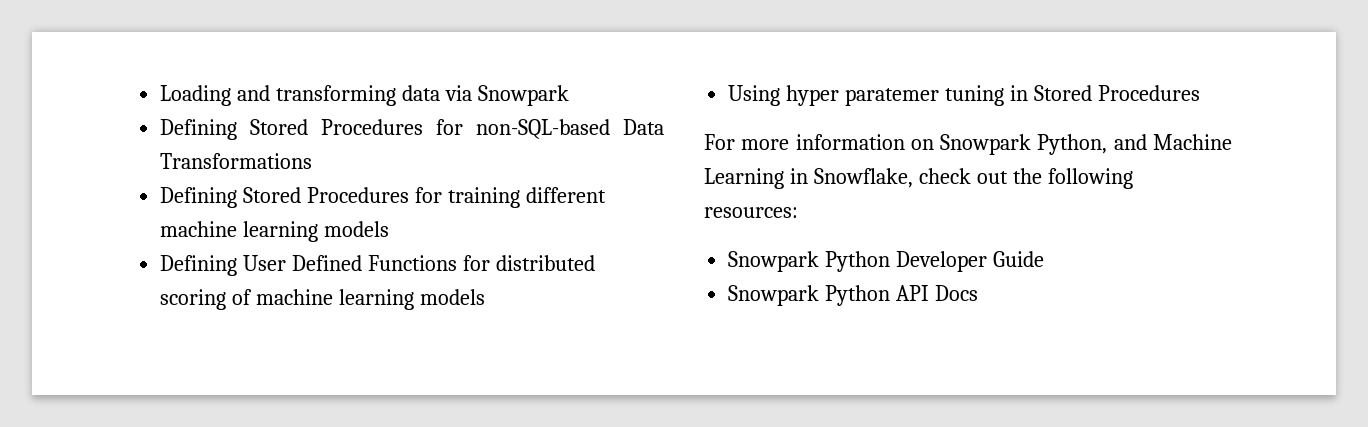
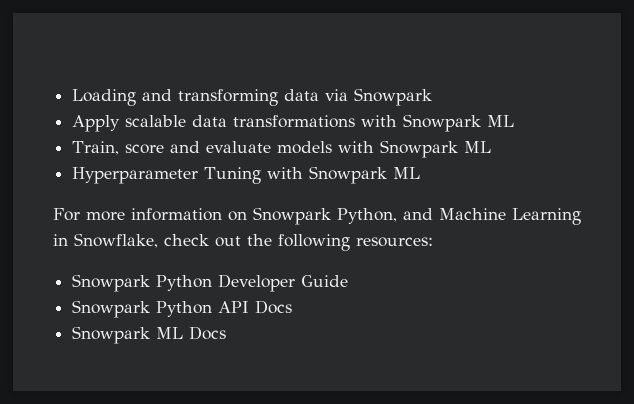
- Defining Stored Procedures for non-SQL-based Data Transformations
- Defining Stored Procedures for training different machine learning models
- Defining User Defined Functions for distributed scoring of machine learning models
- Using hyper paratemer tuning in Stored Procedures
+ Apply scalable data transformations with Snowpark ML
+ Train, score and evaluate models with Snowpark ML
+ Hyperparameter Tuning with Snowpark ML
+ Snowpark ML Docs

